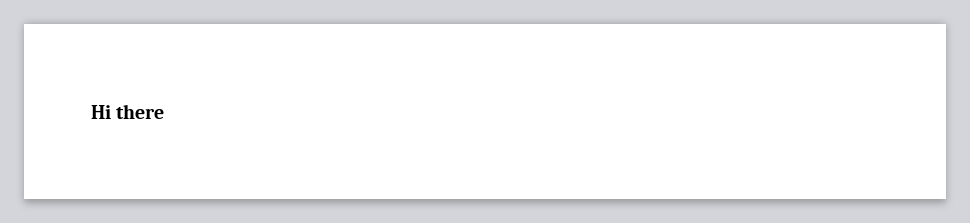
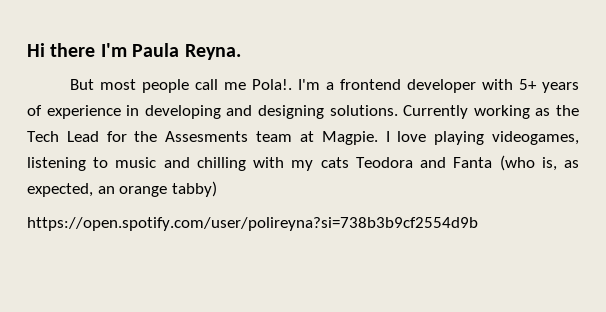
- Hi there
+ Hi there I'm Paula Reyna.
+ But most people call me Pola!. I'm a frontend developer with 5+ years of experience in developing and designing solutions. Currently working as the Tech Lead for the Assesments team at Magpie. I love playing videogames, listening to music and chilling with my cats Teodora and Fanta (who is, as expected, an orange tabby)
+ https://open.spotify.com/user/polireyna?si=738b3b9cf2554d9b

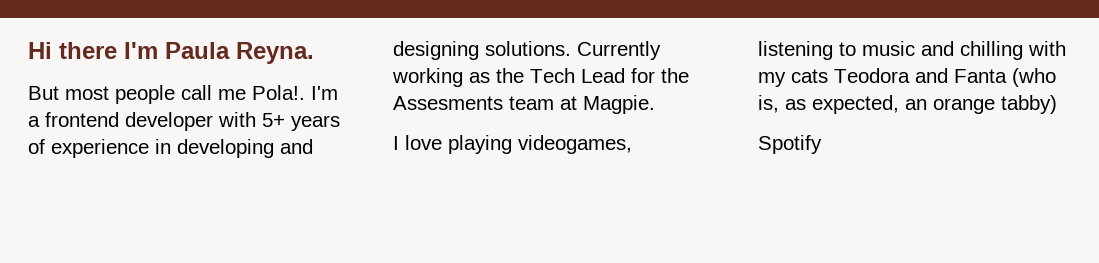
- Currently working as the Tech Lead for the Assesments team at Magpie. I love playing videogames, listening to music and chilling with my cats Teodora and Fanta (who is, as expected, an orange tabby)
+ Currently working as the Tech Lead for the Assesments team at Magpie.
+ I love playing videogames, listening to music and chilling with my cats Teodora and Fanta (who is, as expected, an orange tabby)
- https://open.spotify.com/user/polireyna?si=738b3b9cf2554d9b
+ Spotify

